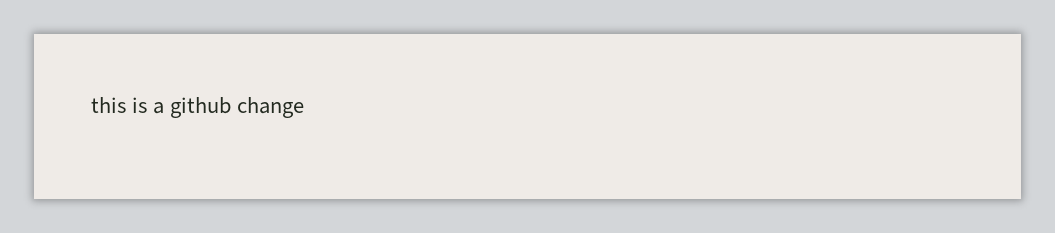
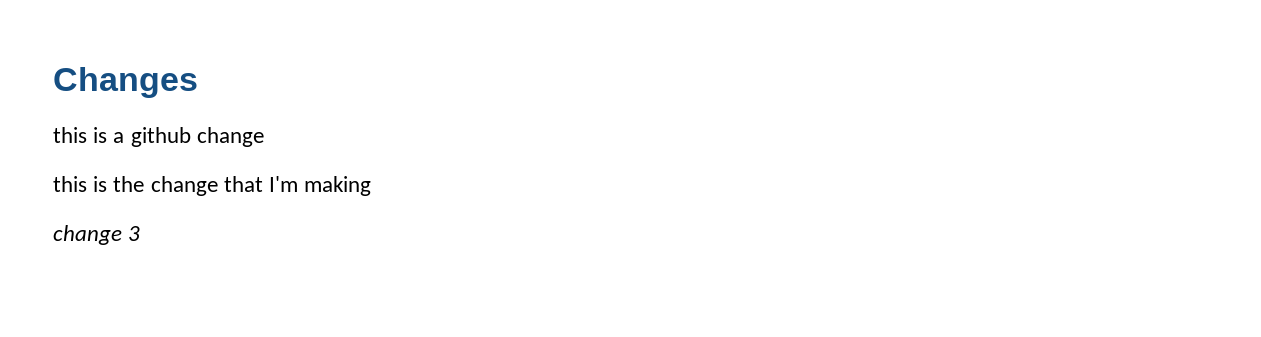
+ Changes
+ this is the change that I'm making
+ change 3

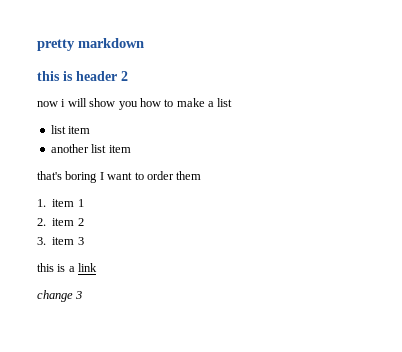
- Changes
- this is a github change
- this is the change that I'm making
+ pretty markdown
+ this is header 2
+ now i will show you how to make a list
+ list item
+ another list item
+ that's boring I want to order them
+ 1. item 1
+ 2. item 2
+ 3. item 3
+ this is a link

